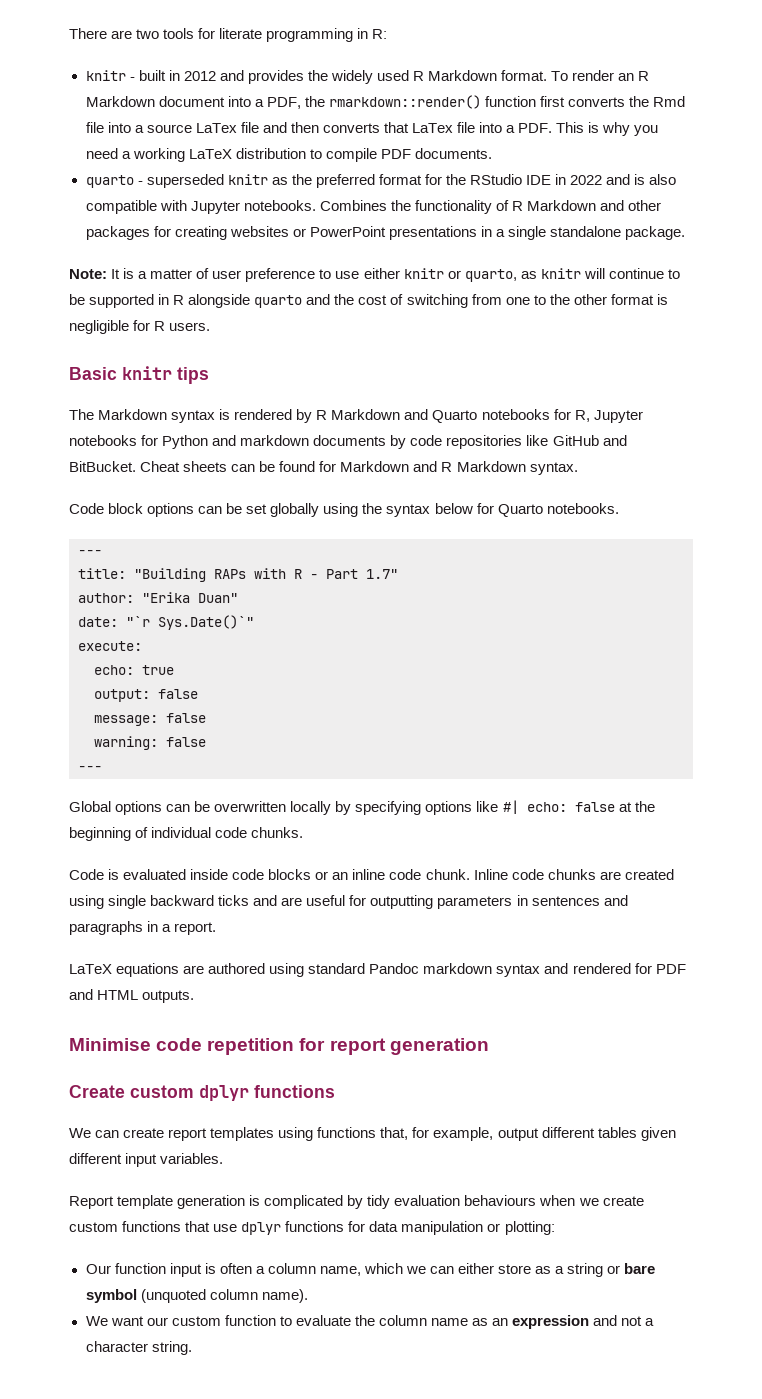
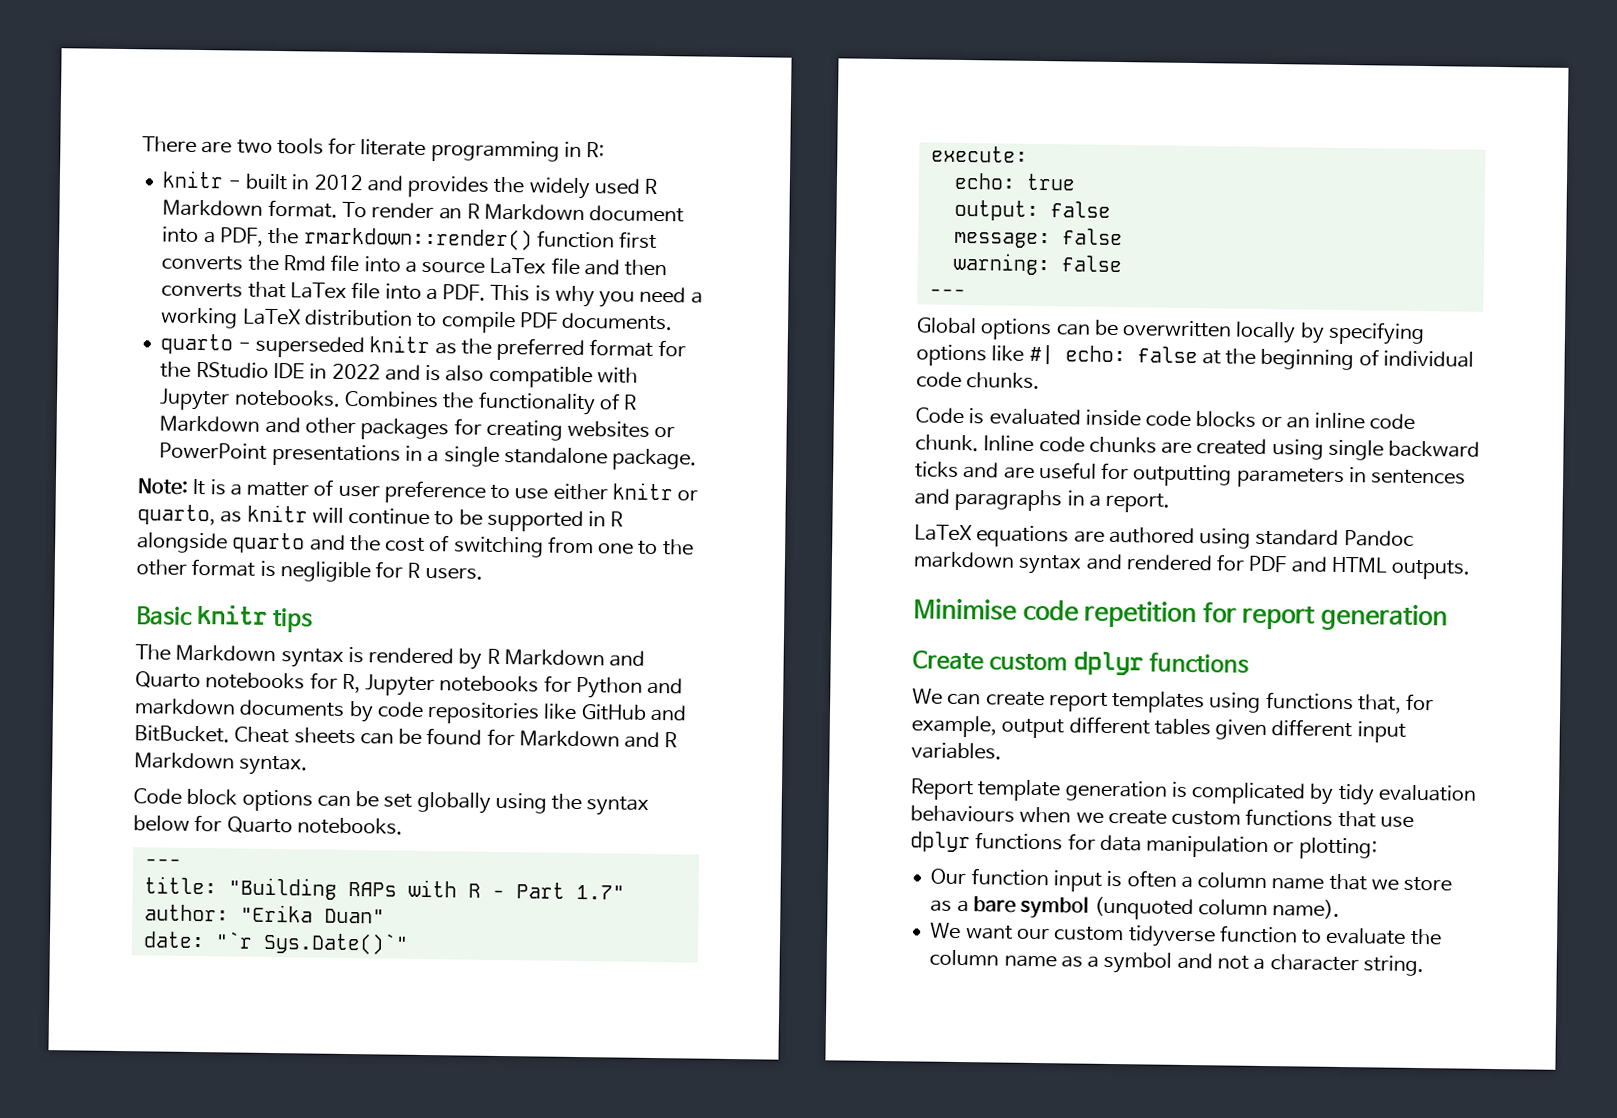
- Our function input is often a column name, which we can either store as a string or bare symbol (unquoted column name).
+ Our function input is often a column name that we store as a bare symbol (unquoted column name).
- We want our custom function to evaluate the column name as an expression and not a character string.
+ We want our custom tidyverse function to evaluate the column name as a symbol and not a character string.

